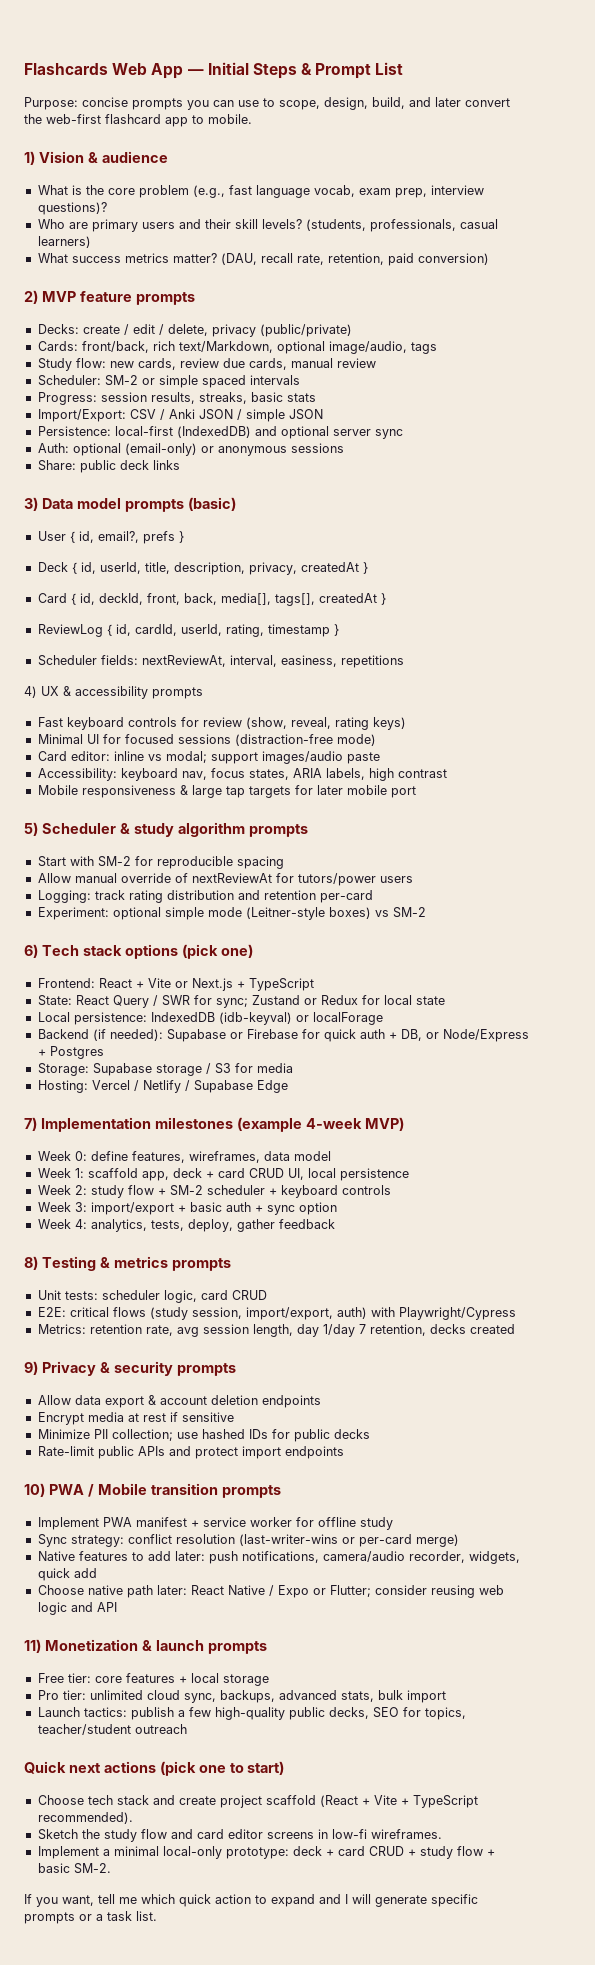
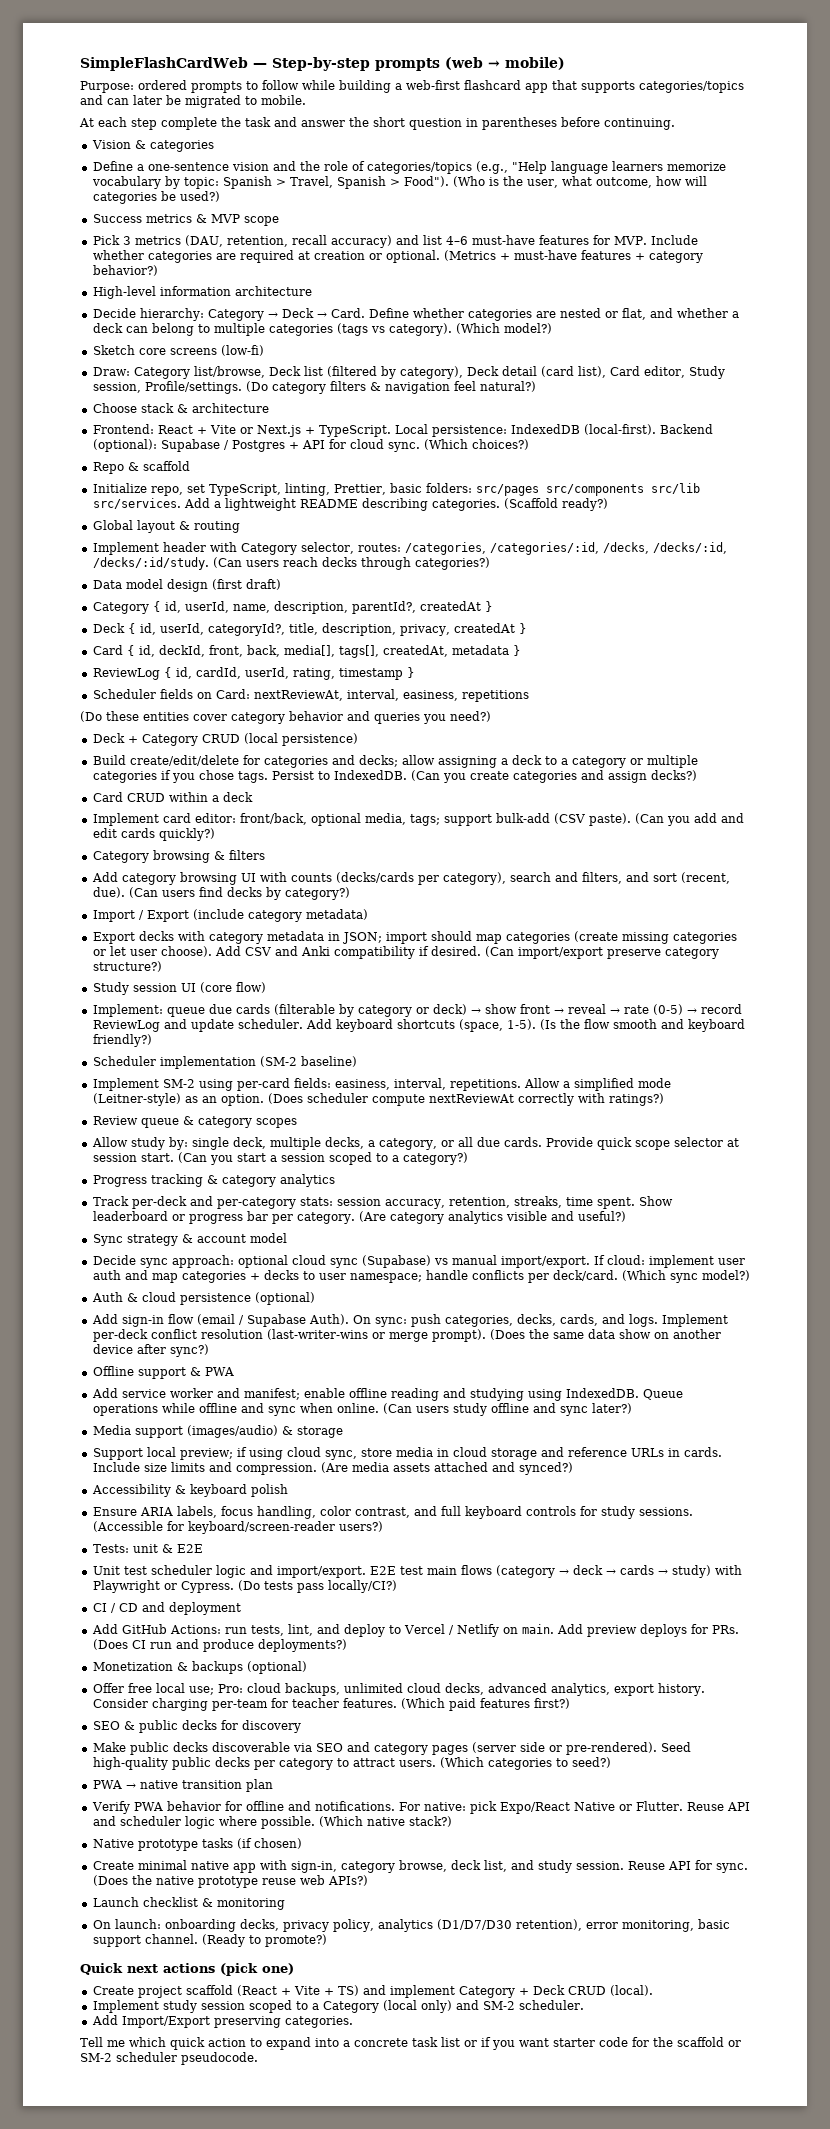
- Flashcards Web App — Initial Steps & Prompt List
- Purpose: concise prompts you can use to scope, design, build, and later convert the web-first flashcard app to mobile.
- 1) Vision & audience
- What is the core problem (e.g., fast language vocab, exam prep, interview questions)?
- Who are primary users and their skill levels? (students, professionals, casual learners)
- What success metrics matter? (DAU, recall rate, retention, paid conversion)
- 2) MVP feature prompts
- Decks: create / edit / delete, privacy (public/private)
- Cards: front/back, rich text/Markdown, optional image/audio, tags
- Study flow: new cards, review due cards, manual review
- Scheduler: SM-2 or simple spaced intervals
- Progress: session results, streaks, basic stats
- Import/Export: CSV / Anki JSON / simple JSON
- Persistence: local-first (IndexedDB) and optional server sync
- Auth: optional (email-only) or anonymous sessions
- Share: public deck links
- 3) Data model prompts (basic)
- User { id, email?, prefs }
+ SimpleFlashCardWeb — Step‑by‑step prompts (web → mobile)
+ Purpose: ordered prompts to follow while building a web‑first flashcard app that supports categories/topics and can later be migrated to mobile.
+ At each step complete the task and answer the short question in parentheses before continuing.
+ Vision & categories
+ Define a one‑sentence vision and the role of categories/topics (e.g., "Help language learners memorize vocabulary by topic: Spanish > Travel, Spanish > Food"). (Who is the user, what outcome, how will categories be used?)
+ Success metrics & MVP scope
+ Pick 3 metrics (DAU, retention, recall accuracy) and list 4–6 must‑have features for MVP. Include whether categories are required at creation or optional. (Metrics + must‑have features + category behavior?)
+ High‑level information architecture
+ Decide hierarchy: Category → Deck → Card. Define whether categories are nested or flat, and whether a deck can belong to multiple categories (tags vs category). (Which model?)
+ Sketch core screens (low‑fi)
+ Draw: Category list/browse, Deck list (filtered by category), Deck detail (card list), Card editor, Study session, Profile/settings. (Do category filters & navigation feel natural?)
+ Choose stack & architecture
+ Frontend: React + Vite or Next.js + TypeScript. Local persistence: IndexedDB (local‑first). Backend (optional): Supabase / Postgres + API for cloud sync. (Which choices?)
+ Repo & scaffold
+ Initialize repo, set TypeScript, linting, Prettier, basic folders: src/pages src/components src/lib src/services. Add a lightweight README describing categories. (Scaffold ready?)
+ Global layout & routing
+ Implement header with Category selector, routes: /categories, /categories/:id, /decks, /decks/:id, /decks/:id/study. (Can users reach decks through categories?)
+ Data model design (first draft)
+ Category { id, userId, name, description, parentId?, createdAt }
- Deck { id, userId, title, description, privacy, createdAt }
+ Deck { id, userId, categoryId?, title, description, privacy, createdAt }
- Card { id, deckId, front, back, media[], tags[], createdAt }
+ Card { id, deckId, front, back, media[], tags[], createdAt, metadata }
- Scheduler fields: nextReviewAt, interval, easiness, repetitions
+ Scheduler fields on Card: nextReviewAt, interval, easiness, repetitions
- 4) UX & accessibility prompts
- Fast keyboard controls for review (show, reveal, rating keys)
- Minimal UI for focused sessions (distraction-free mode)
- Card editor: inline vs modal; support images/audio paste
- Accessibility: keyboard nav, focus states, ARIA labels, high contrast
- Mobile responsiveness & large tap targets for later mobile port
- 5) Scheduler & study algorithm prompts
- Start with SM-2 for reproducible spacing
- Allow manual override of nextReviewAt for tutors/power users
- Logging: track rating distribution and retention per-card
- Experiment: optional simple mode (Leitner-style boxes) vs SM-2
- 6) Tech stack options (pick one)
- Frontend: React + Vite or Next.js + TypeScript
- State: React Query / SWR for sync; Zustand or Redux for local state
- Local persistence: IndexedDB (idb-keyval) or localForage
- Backend (if needed): Supabase or Firebase for quick auth + DB, or Node/Express + Postgres
- Storage: Supabase storage / S3 for media
- Hosting: Vercel / Netlify / Supabase Edge
- 7) Implementation milestones (example 4-week MVP)
- Week 0: define features, wireframes, data model
- Week 1: scaffold app, deck + card CRUD UI, local persistence
- Week 2: study flow + SM-2 scheduler + keyboard controls
- Week 3: import/export + basic auth + sync option
- Week 4: analytics, tests, deploy, gather feedback
- 8) Testing & metrics prompts
- Unit tests: scheduler logic, card CRUD
- E2E: critical flows (study session, import/export, auth) with Playwright/Cypress
- Metrics: retention rate, avg session length, day 1/day 7 retention, decks created
- 9) Privacy & security prompts
- Allow data export & account deletion endpoints
- Encrypt media at rest if sensitive
- Minimize PII collection; use hashed IDs for public decks
- Rate-limit public APIs and protect import endpoints
- 10) PWA / Mobile transition prompts
- Implement PWA manifest + service worker for offline study
- Sync strategy: conflict resolution (last-writer-wins or per-card merge)
- Native features to add later: push notifications, camera/audio recorder, widgets, quick add
- Choose native path later: React Native / Expo or Flutter; consider reusing web logic and API
- 11) Monetization & launch prompts
- Free tier: core features + local storage
- Pro tier: unlimited cloud sync, backups, advanced stats, bulk import
- Launch tactics: publish a few high-quality public decks, SEO for topics, teacher/student outreach
- Quick next actions (pick one to start)
- Choose tech stack and create project scaffold (React + Vite + TypeScript recommended).
- Sketch the study flow and card editor screens in low-fi wireframes.
- Implement a minimal local-only prototype: deck + card CRUD + study flow + basic SM-2.
- If you want, tell me which quick action to expand and I will generate specific prompts or a task list.
+ (Do these entities cover category behavior and queries you need?)
+ Deck + Category CRUD (local persistence)
+ Build create/edit/delete for categories and decks; allow assigning a deck to a category or multiple categories if you chose tags. Persist to IndexedDB. (Can you create categories and assign decks?)
+ Card CRUD within a deck
+ Implement card editor: front/back, optional media, tags; support bulk-add (CSV paste). (Can you add and edit cards quickly?)
+ Category browsing & filters
+ Add category browsing UI with counts (decks/cards per category), search and filters, and sort (recent, due). (Can users find decks by category?)
+ Import / Export (include category metadata)
+ Export decks with category metadata in JSON; import should map categories (create missing categories or let user choose). Add CSV and Anki compatibility if desired. (Can import/export preserve category structure?)
+ Study session UI (core flow)
+ Implement: queue due cards (filterable by category or deck) → show front → reveal → rate (0-5) → record ReviewLog and update scheduler. Add keyboard shortcuts (space, 1-5). (Is the flow smooth and keyboard friendly?)
+ Scheduler implementation (SM‑2 baseline)
+ Implement SM‑2 using per‑card fields: easiness, interval, repetitions. Allow a simplified mode (Leitner-style) as an option. (Does scheduler compute nextReviewAt correctly with ratings?)
+ Review queue & category scopes
+ Allow study by: single deck, multiple decks, a category, or all due cards. Provide quick scope selector at session start. (Can you start a session scoped to a category?)
+ Progress tracking & category analytics
+ Track per‑deck and per‑category stats: session accuracy, retention, streaks, time spent. Show leaderboard or progress bar per category. (Are category analytics visible and useful?)
+ Sync strategy & account model
+ Decide sync approach: optional cloud sync (Supabase) vs manual import/export. If cloud: implement user auth and map categories + decks to user namespace; handle conflicts per deck/card. (Which sync model?)
+ Auth & cloud persistence (optional)
+ Add sign-in flow (email / Supabase Auth). On sync: push categories, decks, cards, and logs. Implement per‑deck conflict resolution (last‑writer‑wins or merge prompt). (Does the same data show on another device after sync?)
+ Offline support & PWA
+ Add service worker and manifest; enable offline reading and studying using IndexedDB. Queue operations while offline and sync when online. (Can users study offline and sync later?)
+ Media support (images/audio) & storage
+ Support local preview; if using cloud sync, store media in cloud storage and reference URLs in cards. Include size limits and compression. (Are media assets attached and synced?)
+ Accessibility & keyboard polish
+ Ensure ARIA labels, focus handling, color contrast, and full keyboard controls for study sessions. (Accessible for keyboard/screen‑reader users?)
+ Tests: unit & E2E
+ Unit test scheduler logic and import/export. E2E test main flows (category → deck → cards → study) with Playwright or Cypress. (Do tests pass locally/CI?)
+ CI / CD and deployment
+ Add GitHub Actions: run tests, lint, and deploy to Vercel / Netlify on main. Add preview deploys for PRs. (Does CI run and produce deployments?)
+ Monetization & backups (optional)
+ Offer free local use; Pro: cloud backups, unlimited cloud decks, advanced analytics, export history. Consider charging per‑team for teacher features. (Which paid features first?)
+ SEO & public decks for discovery
+ Make public decks discoverable via SEO and category pages (server side or pre-rendered). Seed high‑quality public decks per category to attract users. (Which categories to seed?)
+ PWA → native transition plan
+ Verify PWA behavior for offline and notifications. For native: pick Expo/React Native or Flutter. Reuse API and scheduler logic where possible. (Which native stack?)
+ Native prototype tasks (if chosen)
+ Create minimal native app with sign‑in, category browse, deck list, and study session. Reuse API for sync. (Does the native prototype reuse web APIs?)
+ Launch checklist & monitoring
+ On launch: onboarding decks, privacy policy, analytics (D1/D7/D30 retention), error monitoring, basic support channel. (Ready to promote?)
+ Quick next actions (pick one)
+ Create project scaffold (React + Vite + TS) and implement Category + Deck CRUD (local).
+ Implement study session scoped to a Category (local only) and SM‑2 scheduler.
+ Add Import/Export preserving categories.
+ Tell me which quick action to expand into a concrete task list or if you want starter code for the scaffold or SM‑2 scheduler pseudocode.

